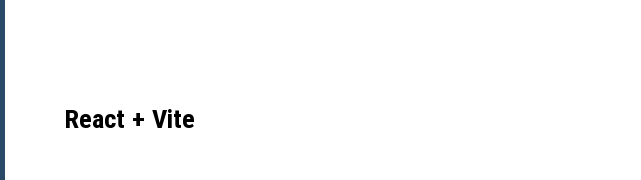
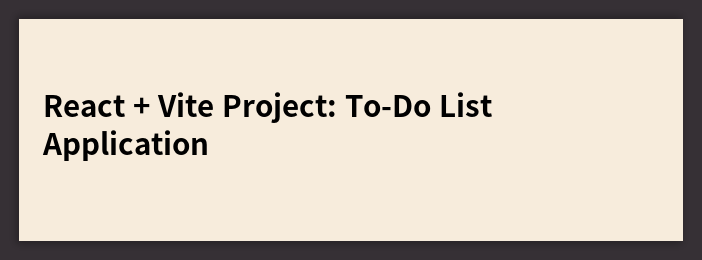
- React + Vite
+ React + Vite Project: To-Do List Application

